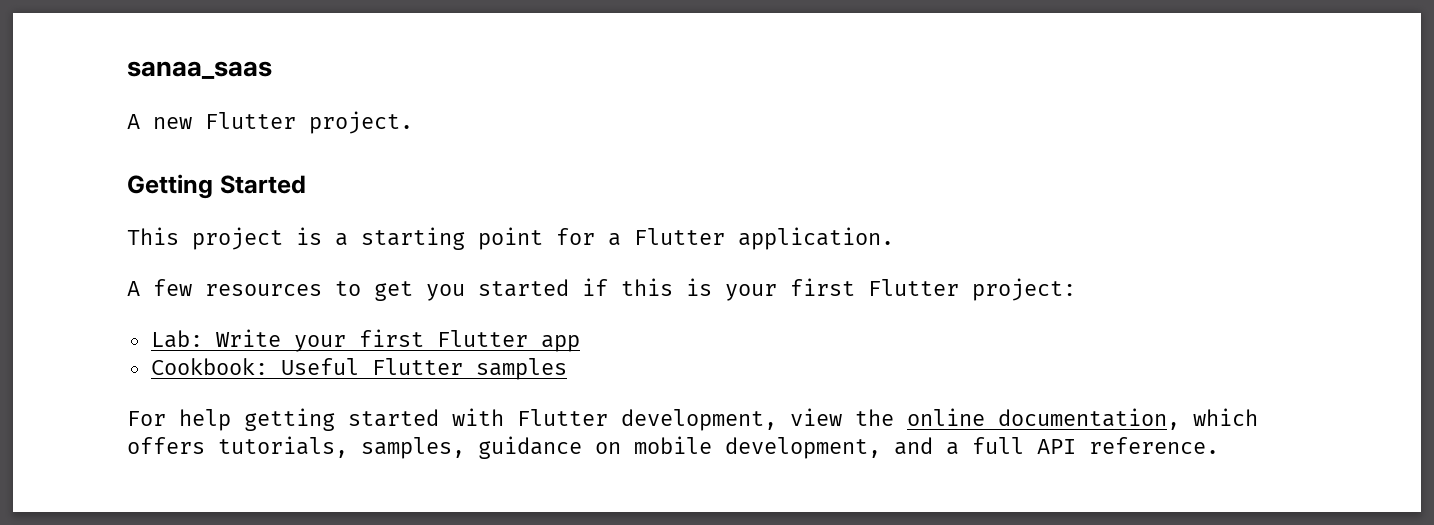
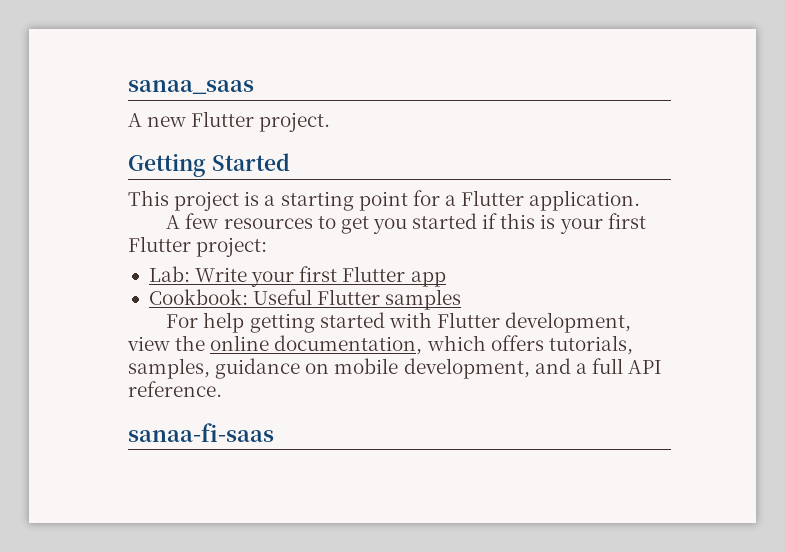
+ sanaa-fi-saas

